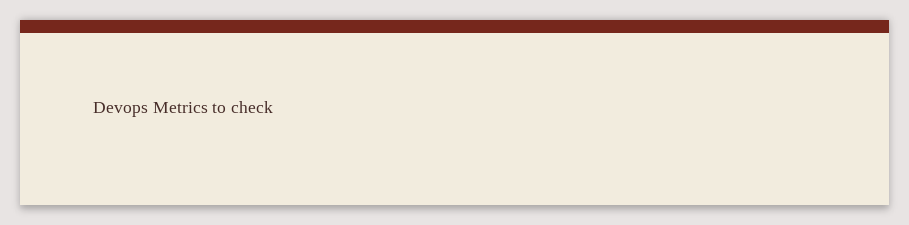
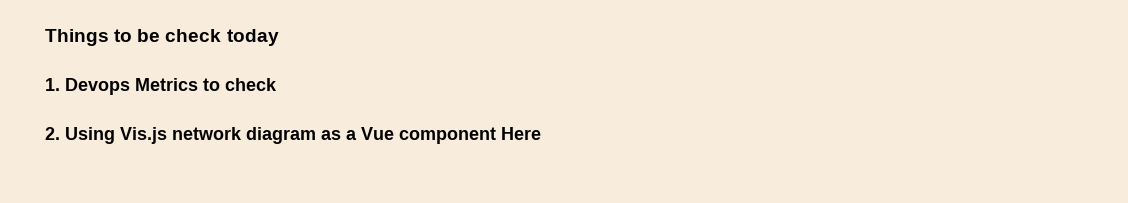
- Devops Metrics to check
+ Things to be check today
+ 1. Devops Metrics to check
+ 2. Using Vis.js network diagram as a Vue component Here

